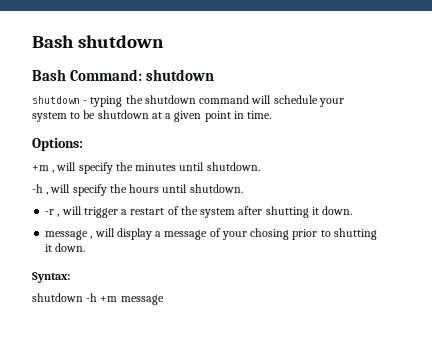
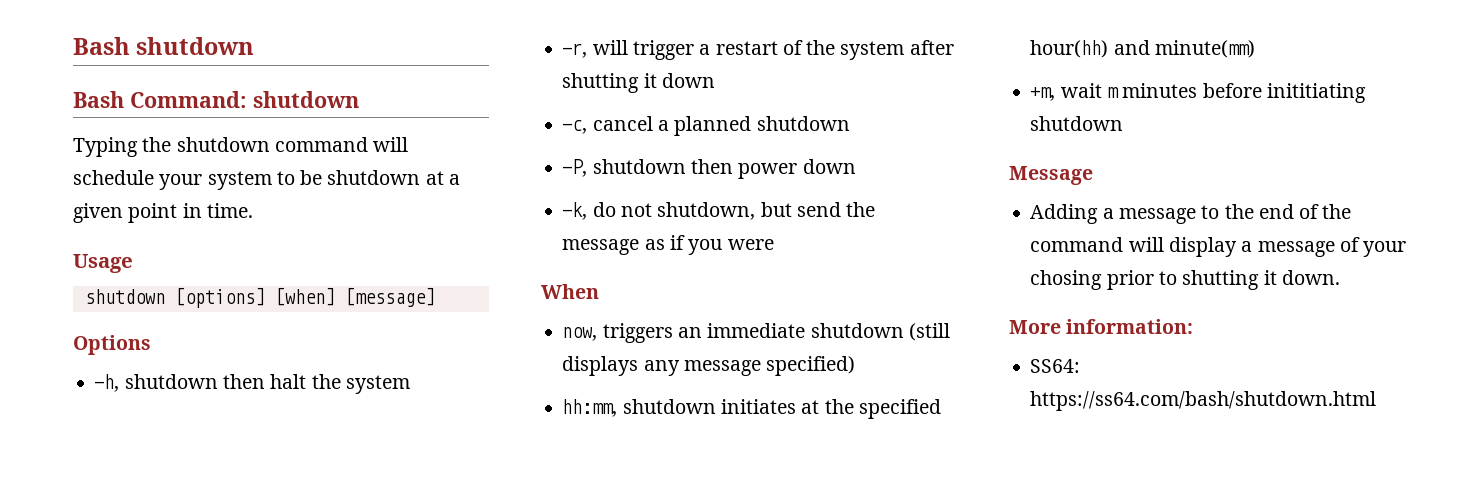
- shutdown - typing the shutdown command will schedule your system to be shutdown at a given point in time.
+ Typing the shutdown command will schedule your system to be shutdown at a given point in time.
- Options:
- +m , will specify the minutes until shutdown.
- -h , will specify the hours until shutdown.
- -r , will trigger a restart of the system after shutting it down.
- message , will display a message of your chosing prior to shutting it down.
+ Usage
+ shutdown [options] [when] [message]
+ Options
+ -h, shutdown then halt the system
+ -r, will trigger a restart of the system after shutting it down
+ -c, cancel a planned shutdown
+ -P, shutdown then power down
+ -k, do not shutdown, but send the message as if you were
+ When
+ now, triggers an immediate shutdown (still displays any message specified)
+ hh:mm, shutdown initiates at the specified hour(hh) and minute(mm)
+ +m, wait m minutes before inititiating shutdown
+ Message
+ Adding a message to the end of the command will display a message of your chosing prior to shutting it down.
- Syntax:
- shutdown -h +m message
+ More information:
+ SS64: https://ss64.com/bash/shutdown.html

